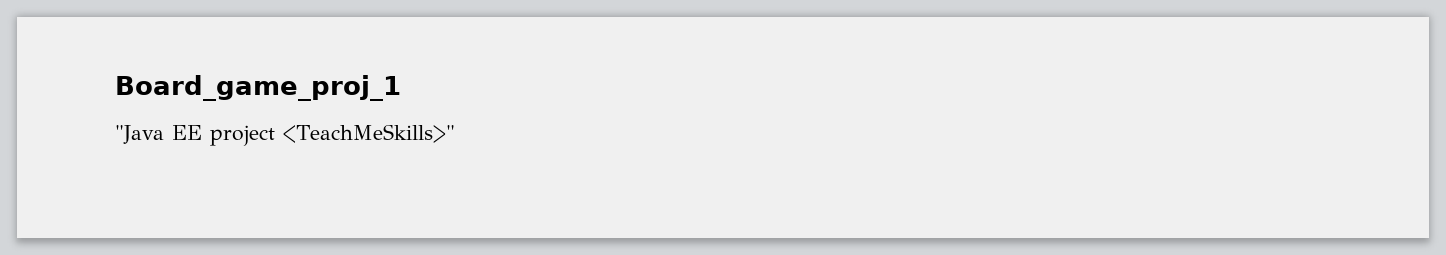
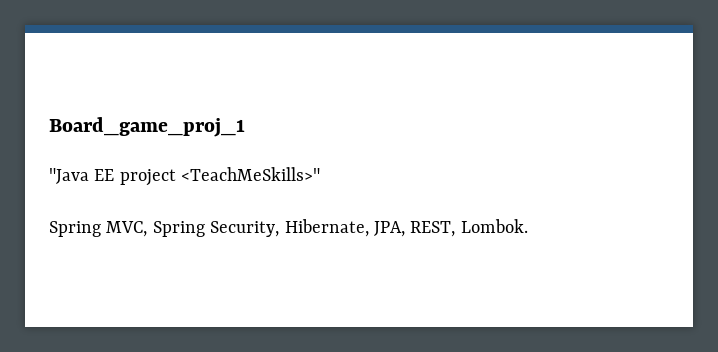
+ Spring MVC, Spring Security, Hibernate, JPA, REST, Lombok.

